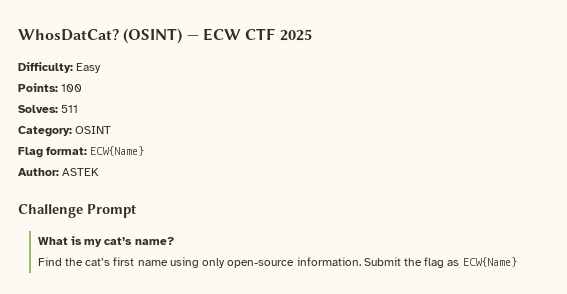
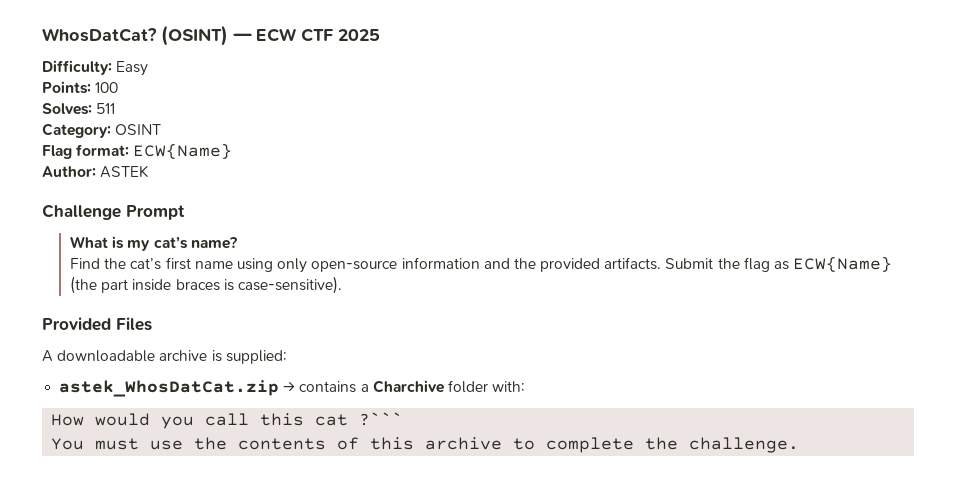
- Find the cat’s first name using only open-source information.
+ Find the cat’s first name using only open-source information and the provided artifacts.
- Submit the flag as ECW{Name}
+ Submit the flag as ECW{Name} (the part inside braces is case-sensitive).
+ Provided Files
+ A downloadable archive is supplied:
+ astek_WhosDatCat.zip → contains a Charchive folder with:
+ How would you call this cat ?```
+ You must use the contents of this archive to complete the challenge.

